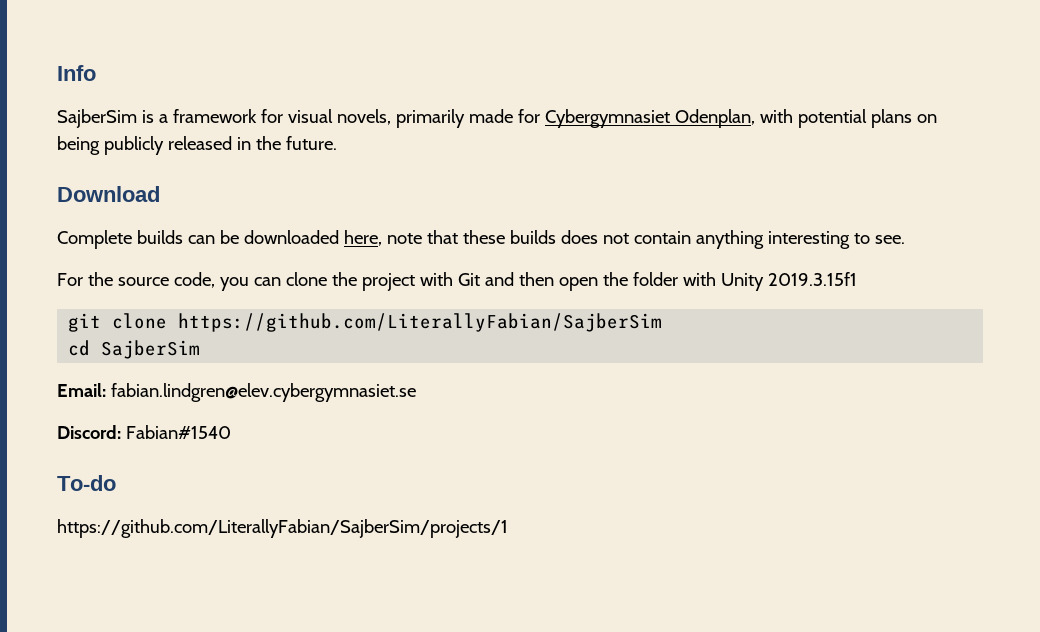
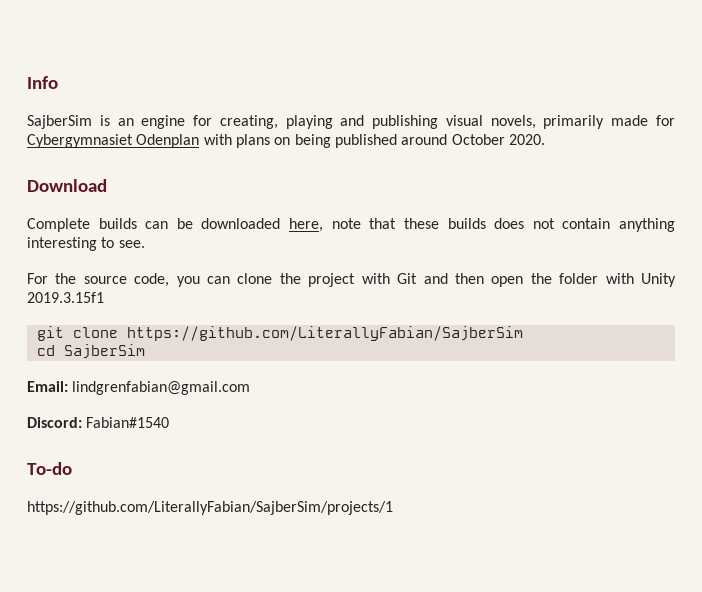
- SajberSim is a framework for visual novels, primarily made for Cybergymnasiet Odenplan, with potential plans on being publicly released in the future.
+ SajberSim is an engine for creating, playing and publishing visual novels, primarily made for Cybergymnasiet Odenplan with plans on being published around October 2020.
- Email: fabian.lindgren@elev.cybergymnasiet.se
+ Email: lindgrenfabian@gmail.com

